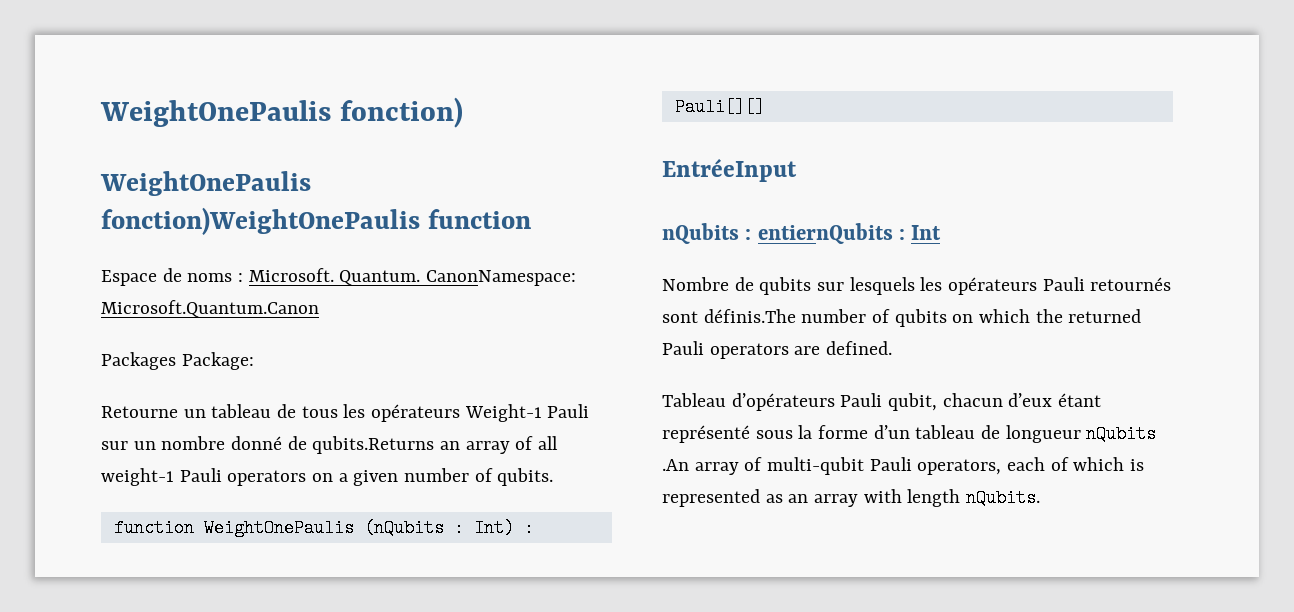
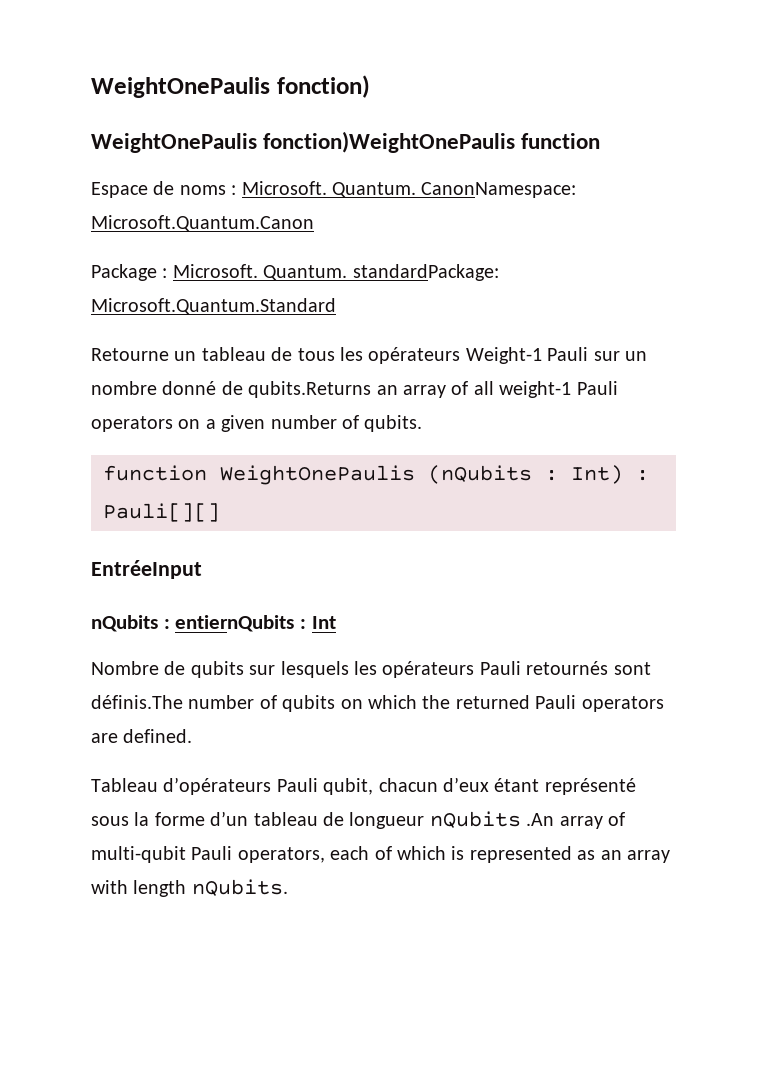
- Packages Package:
+ Package : Microsoft. Quantum. standardPackage: Microsoft.Quantum.Standard

